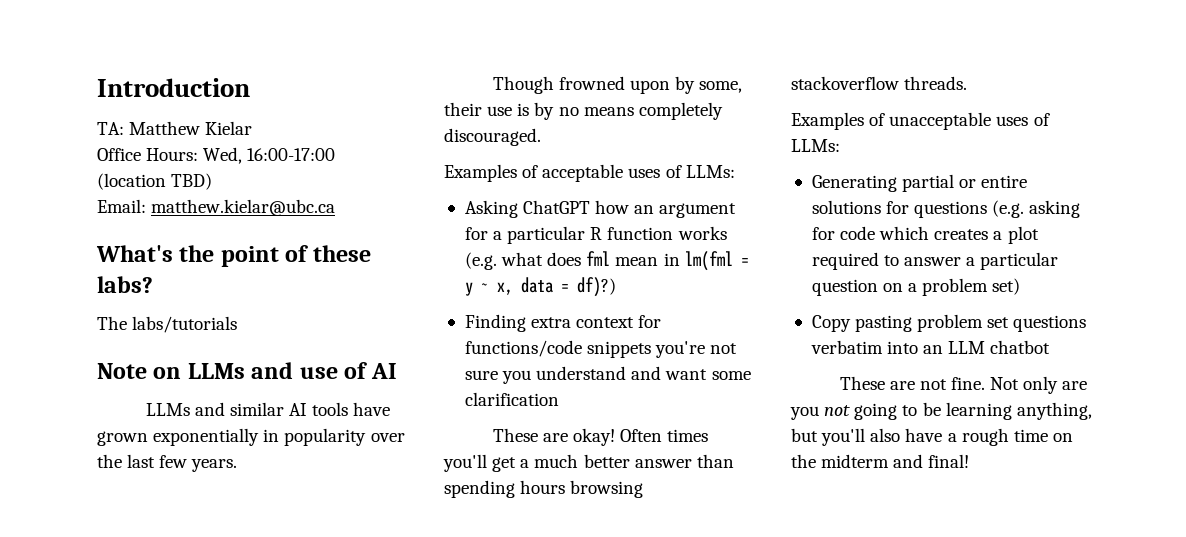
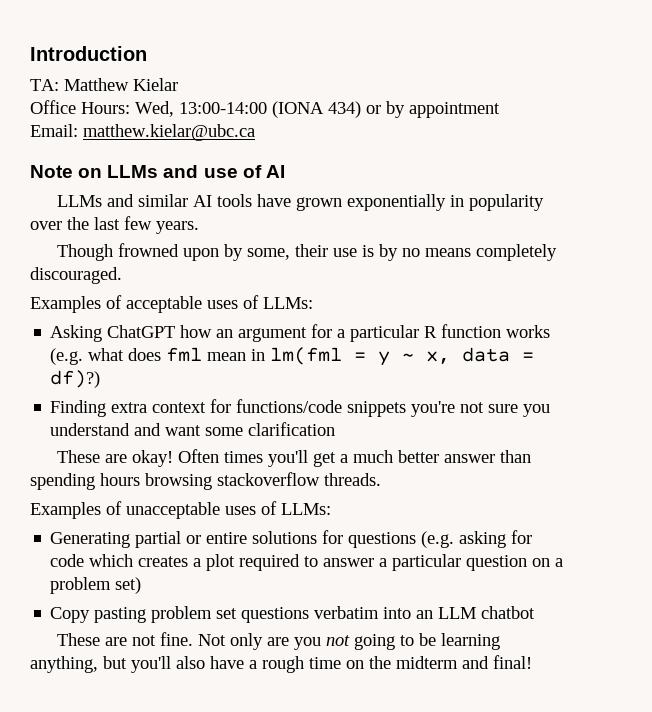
- Office Hours: Wed, 16:00-17:00 (location TBD)
+ Office Hours: Wed, 13:00-14:00 (IONA 434) or by appointment
  Email: matthew.kielar@ubc.ca
- What's the point of these labs?
- The labs/tutorials

